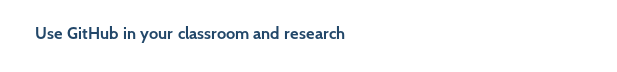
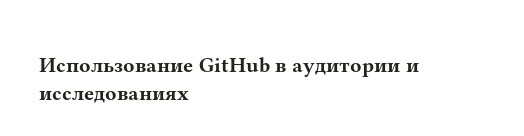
- Use GitHub in your classroom and research
+ Использование GitHub в аудитории и исследованиях

